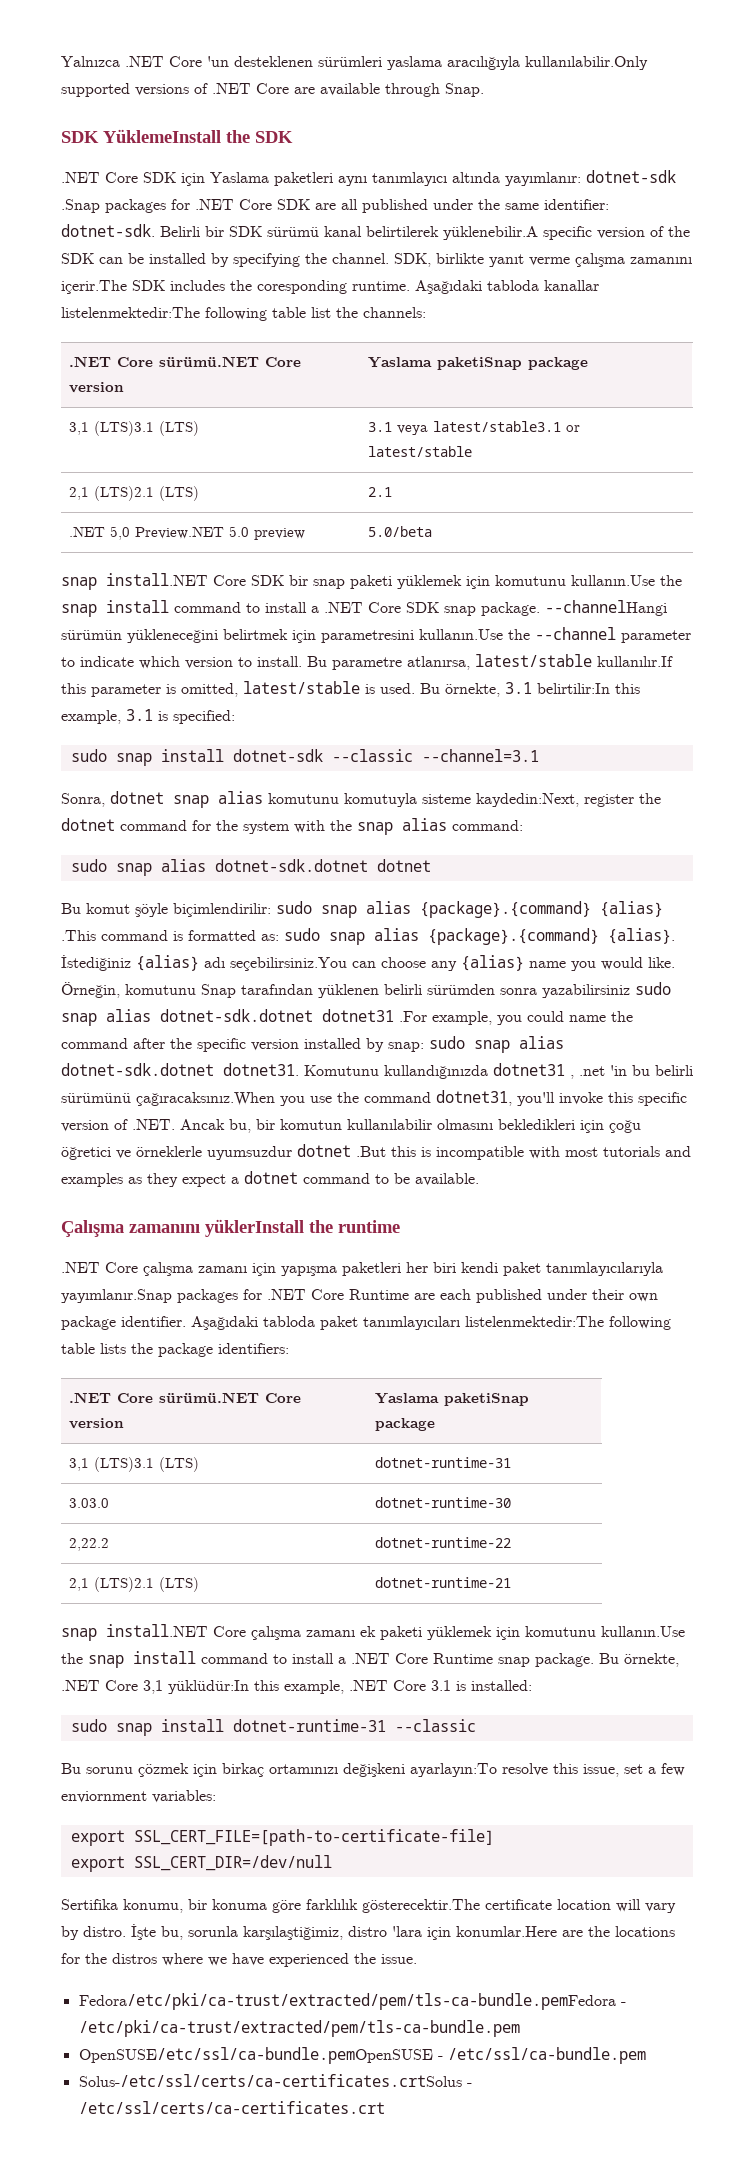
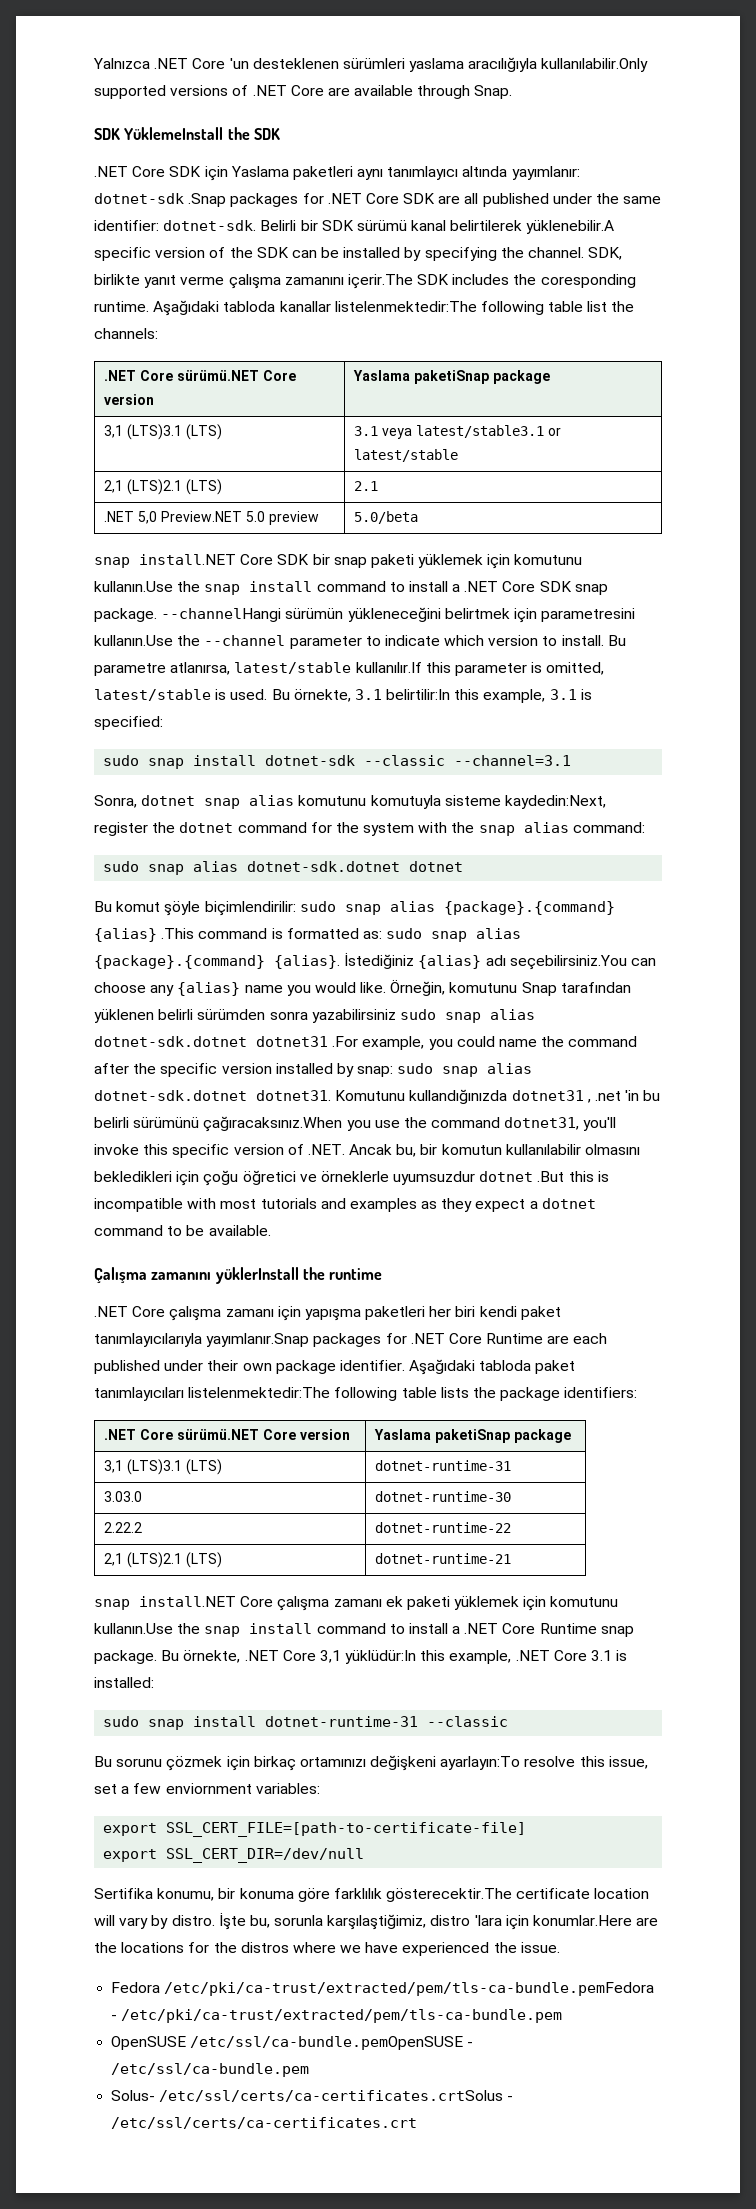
- 2,22.2 | dotnet-runtime-22
+ 2.22.2 | dotnet-runtime-22
- Fedora/etc/pki/ca-trust/extracted/pem/tls-ca-bundle.pemFedora - /etc/pki/ca-trust/extracted/pem/tls-ca-bundle.pem
+ Fedora /etc/pki/ca-trust/extracted/pem/tls-ca-bundle.pemFedora - /etc/pki/ca-trust/extracted/pem/tls-ca-bundle.pem
- OpenSUSE/etc/ssl/ca-bundle.pemOpenSUSE - /etc/ssl/ca-bundle.pem
+ OpenSUSE /etc/ssl/ca-bundle.pemOpenSUSE - /etc/ssl/ca-bundle.pem
- Solus-/etc/ssl/certs/ca-certificates.crtSolus - /etc/ssl/certs/ca-certificates.crt
+ Solus- /etc/ssl/certs/ca-certificates.crtSolus - /etc/ssl/certs/ca-certificates.crt

